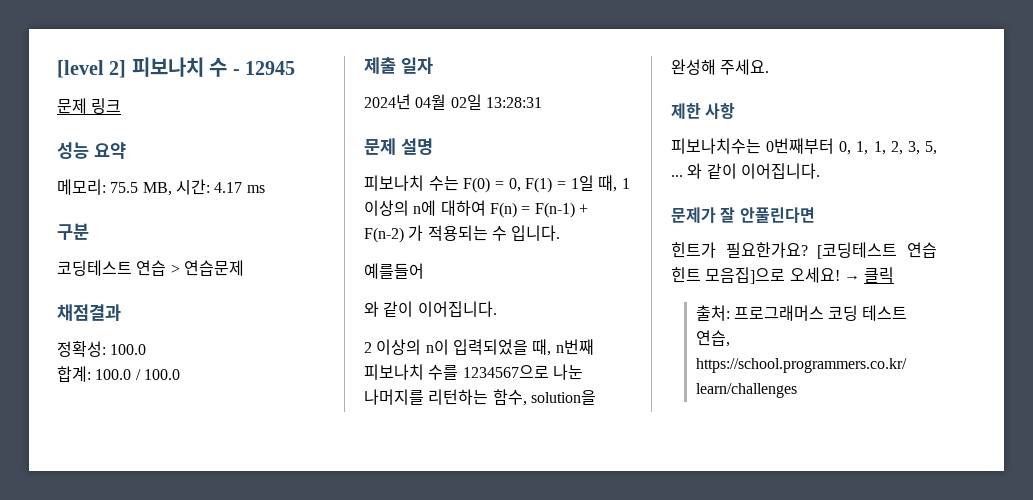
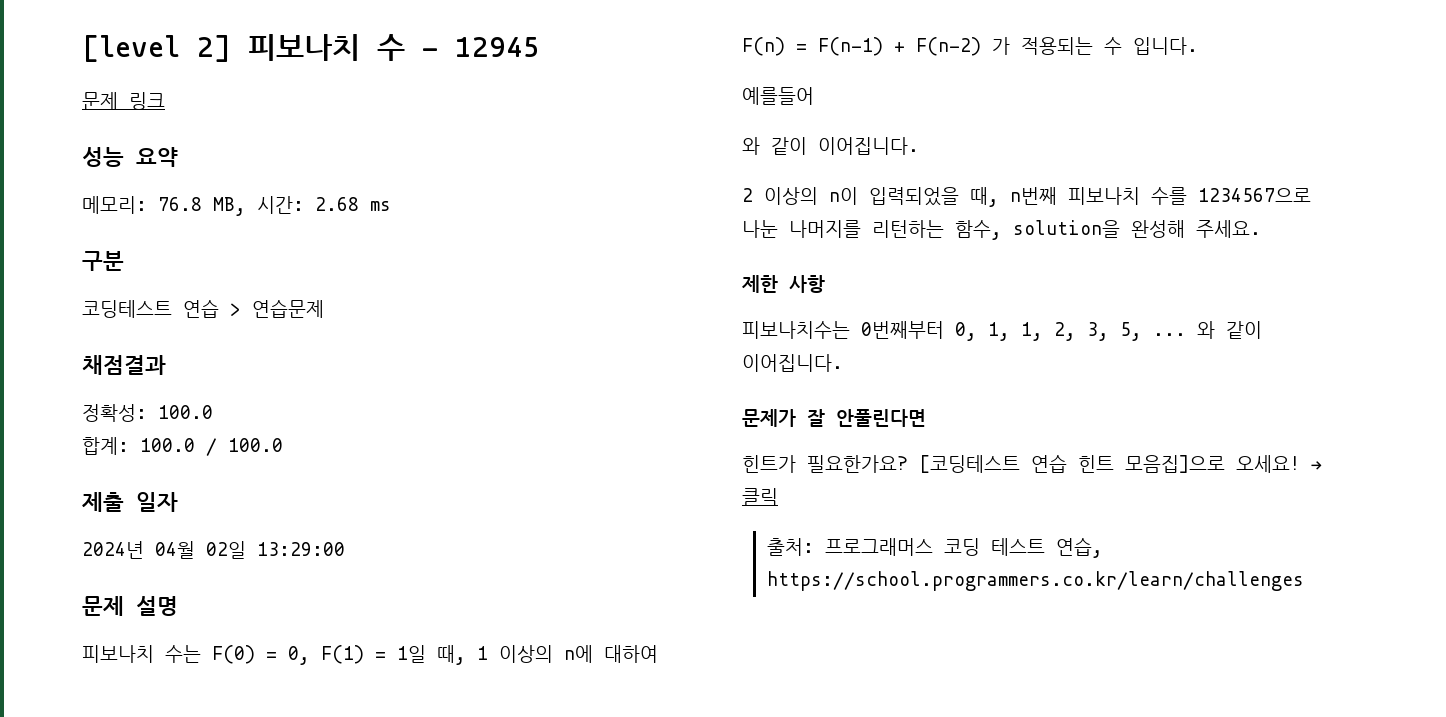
- 메모리: 75.5 MB, 시간: 4.17 ms
+ 메모리: 76.8 MB, 시간: 2.68 ms
- 2024년 04월 02일 13:28:31
+ 2024년 04월 02일 13:29:00

